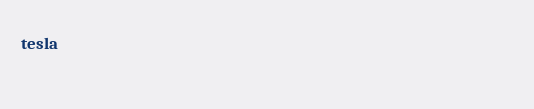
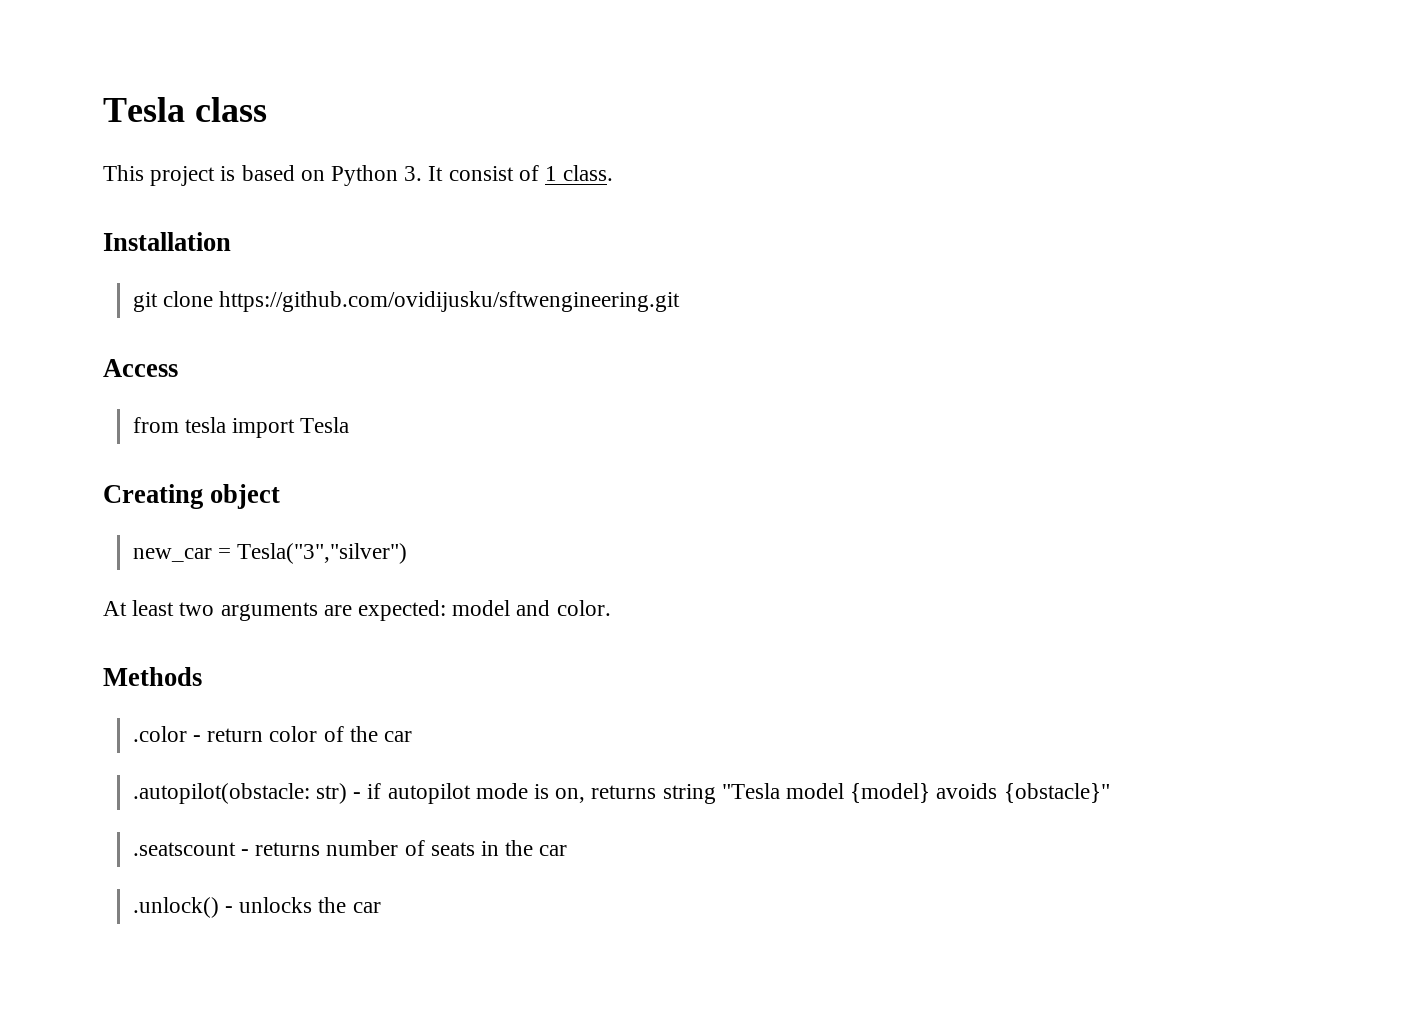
- tesla
+ Tesla class
+ This project is based on Python 3. It consist of 1 class.
+ Installation
+ git clone https://github.com/ovidijusku/sftwengineering.git
+ Access
+ from tesla import Tesla
+ Creating object
+ new_car = Tesla("3","silver")
+ At least two arguments are expected: model and color.
+ Methods
+ .color - return color of the car
+ .autopilot(obstacle: str) - if autopilot mode is on, returns string "Tesla model {model} avoids {obstacle}"
+ .seatscount - returns number of seats in the car
+ .unlock() - unlocks the car

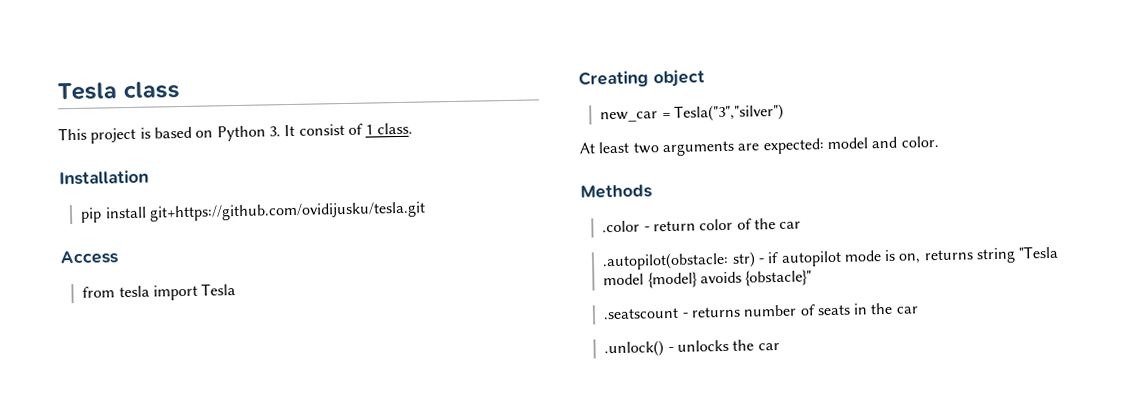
- git clone https://github.com/ovidijusku/sftwengineering.git
+ pip install git+https://github.com/ovidijusku/tesla.git

